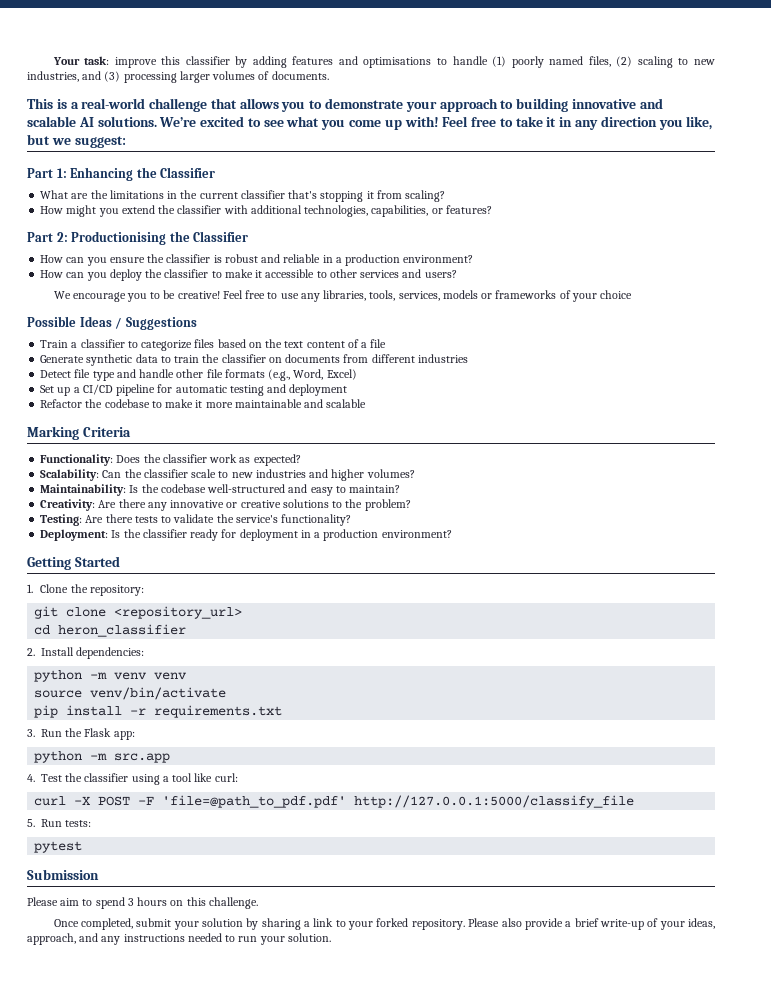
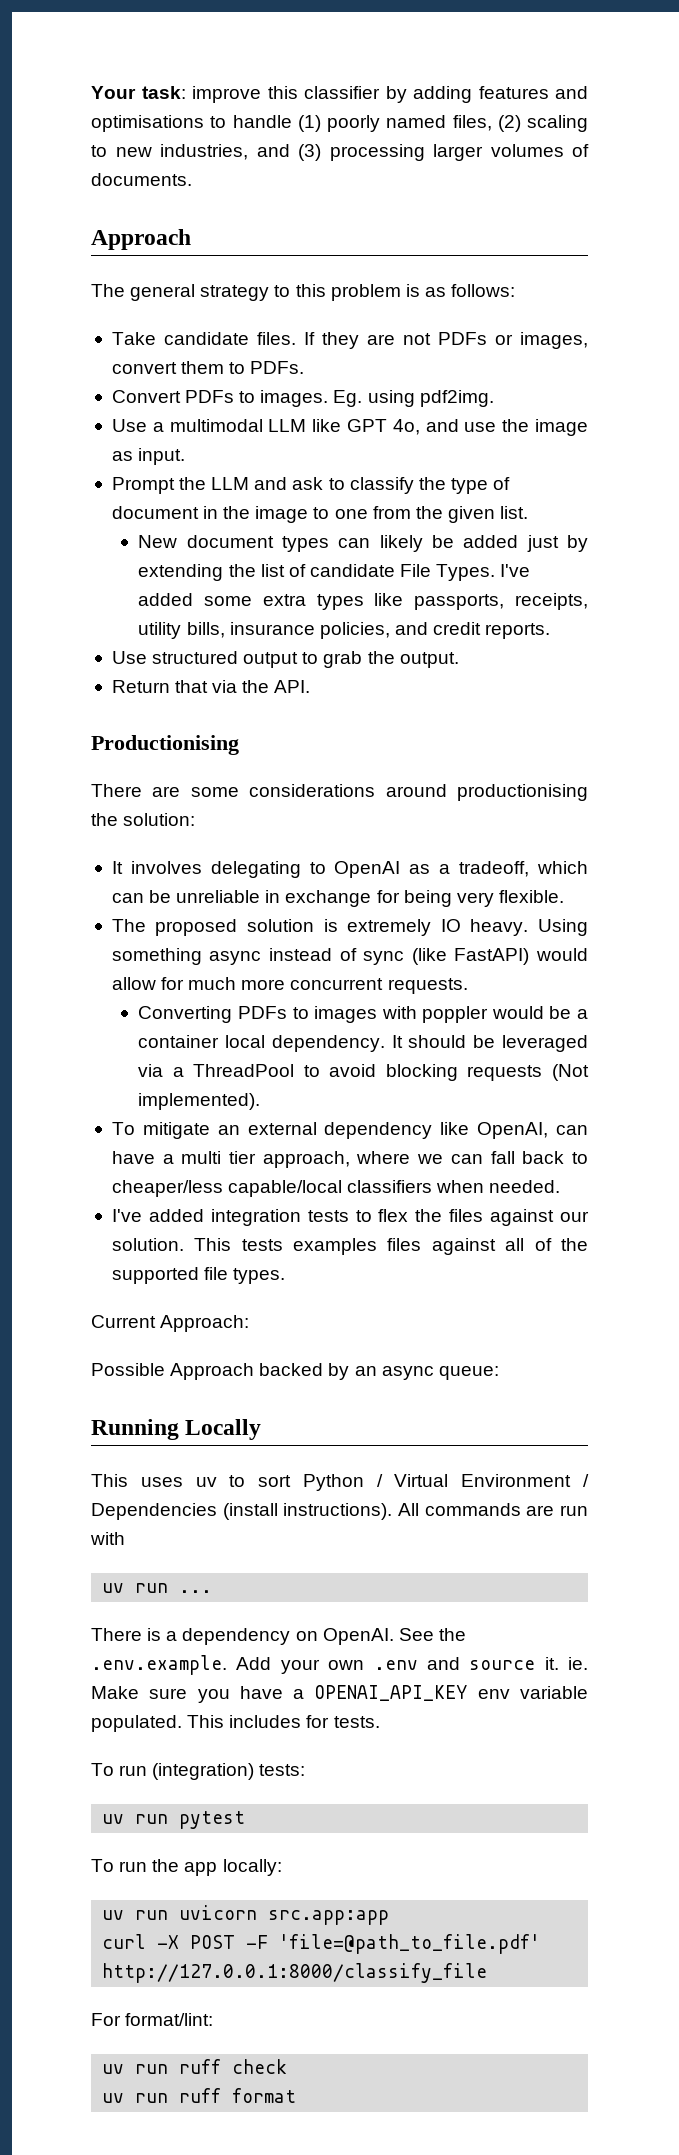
  Your task: improve this classifier by adding features and optimisations to handle (1) poorly named files, (2) scaling to new industries, and (3) processing larger volumes of documents.
- This is a real-world challenge that allows you to demonstrate your approach to building innovative and scalable AI solutions. We’re excited to see what you come up with! Feel free to take it in any direction you like, but we suggest:
- Part 1: Enhancing the Classifier
- What are the limitations in the current classifier that's stopping it from scaling?
- How might you extend the classifier with additional technologies, capabilities, or features?
- Part 2: Productionising the Classifier
- How can you ensure the classifier is robust and reliable in a production environment?
- How can you deploy the classifier to make it accessible to other services and users?
- We encourage you to be creative! Feel free to use any libraries, tools, services, models or frameworks of your choice
- Possible Ideas / Suggestions
- Train a classifier to categorize files based on the text content of a file
- Generate synthetic data to train the classifier on documents from different industries
- Detect file type and handle other file formats (e.g., Word, Excel)
- Set up a CI/CD pipeline for automatic testing and deployment
- Refactor the codebase to make it more maintainable and scalable
- Marking Criteria
- Functionality: Does the classifier work as expected?
- Scalability: Can the classifier scale to new industries and higher volumes?
- Maintainability: Is the codebase well-structured and easy to maintain?
- Creativity: Are there any innovative or creative solutions to the problem?
- Testing: Are there tests to validate the service's functionality?
- Deployment: Is the classifier ready for deployment in a production environment?
- Getting Started
- 1. Clone the repository:
- git clone <repository_url>
- cd heron_classifier
- 2. Install dependencies:
- python -m venv venv
- source venv/bin/activate
- pip install -r requirements.txt
- 3. Run the Flask app:
- python -m src.app
- 4. Test the classifier using a tool like curl:
- curl -X POST -F 'file=@path_to_pdf.pdf' http://127.0.0.1:5000/classify_file
- 5. Run tests:
- pytest
- Submission
- Please aim to spend 3 hours on this challenge.
- Once completed, submit your solution by sharing a link to your forked repository. Please also provide a brief write-up of your ideas, approach, and any instructions needed to run your solution.
+ Approach
+ The general strategy to this problem is as follows:
+ Take candidate files. If they are not PDFs or images, convert them to PDFs.
+ Convert PDFs to images. Eg. using pdf2img.
+ Use a multimodal LLM like GPT 4o, and use the image as input.
+ Prompt the LLM and ask to classify the type of document in the image to one from the given list.
+ New document types can likely be added just by extending the list of candidate File Types. I've added some extra types like passports, receipts, utility bills, insurance policies, and credit reports.
+ Use structured output to grab the output.
+ Return that via the API.
+ Productionising
+ There are some considerations around productionising the solution:
+ It involves delegating to OpenAI as a tradeoff, which can be unreliable in exchange for being very flexible.
+ The proposed solution is extremely IO heavy. Using something async instead of sync (like FastAPI) would allow for much more concurrent requests.
+ Converting PDFs to images with poppler would be a container local dependency. It should be leveraged via a ThreadPool to avoid blocking requests (Not implemented).
+ To mitigate an external dependency like OpenAI, can have a multi tier approach, where we can fall back to cheaper/less capable/local classifiers when needed.
+ I've added integration tests to flex the files against our solution. This tests examples files against all of the supported file types.
+ Current Approach:
+ Possible Approach backed by an async queue:
+ Running Locally
+ This uses uv to sort Python / Virtual Environment / Dependencies (install instructions). All commands are run with
+ uv run ...
+ There is a dependency on OpenAI. See the .env.example. Add your own .env and source it. ie. Make sure you have a OPENAI_API_KEY env variable populated. This includes for tests.
+ To run (integration) tests:
+ uv run pytest
+ To run the app locally:
+ uv run uvicorn src.app:app
+ curl -X POST -F 'file=@path_to_file.pdf' http://127.0.0.1:8000/classify_file
+ For format/lint:
+ uv run ruff check
+ uv run ruff format

